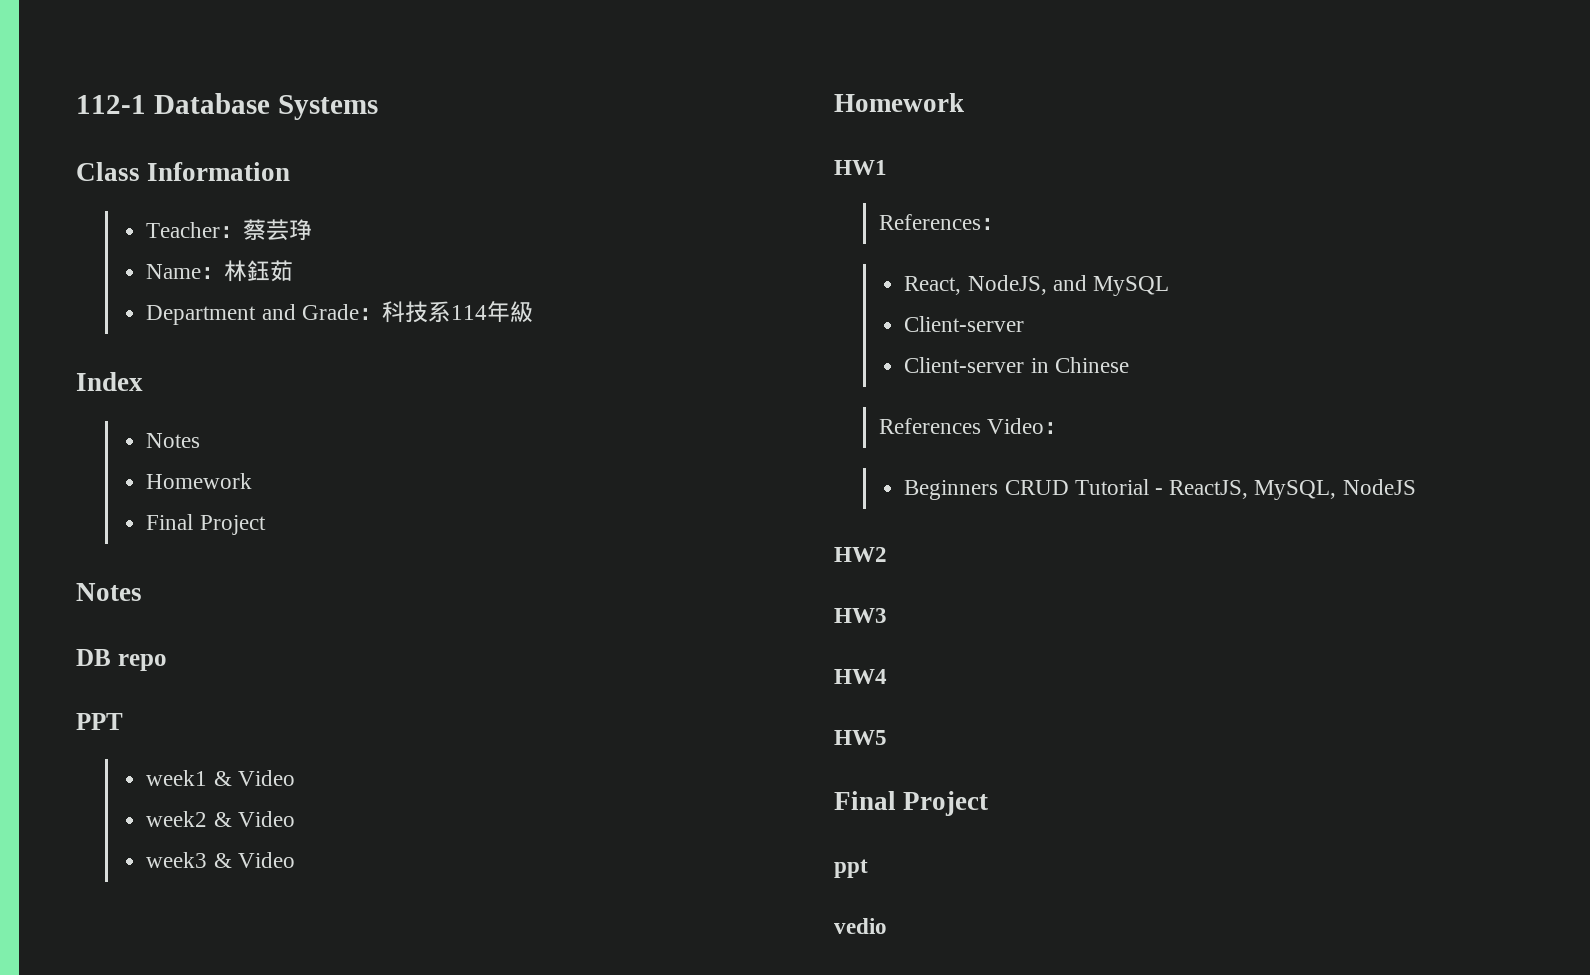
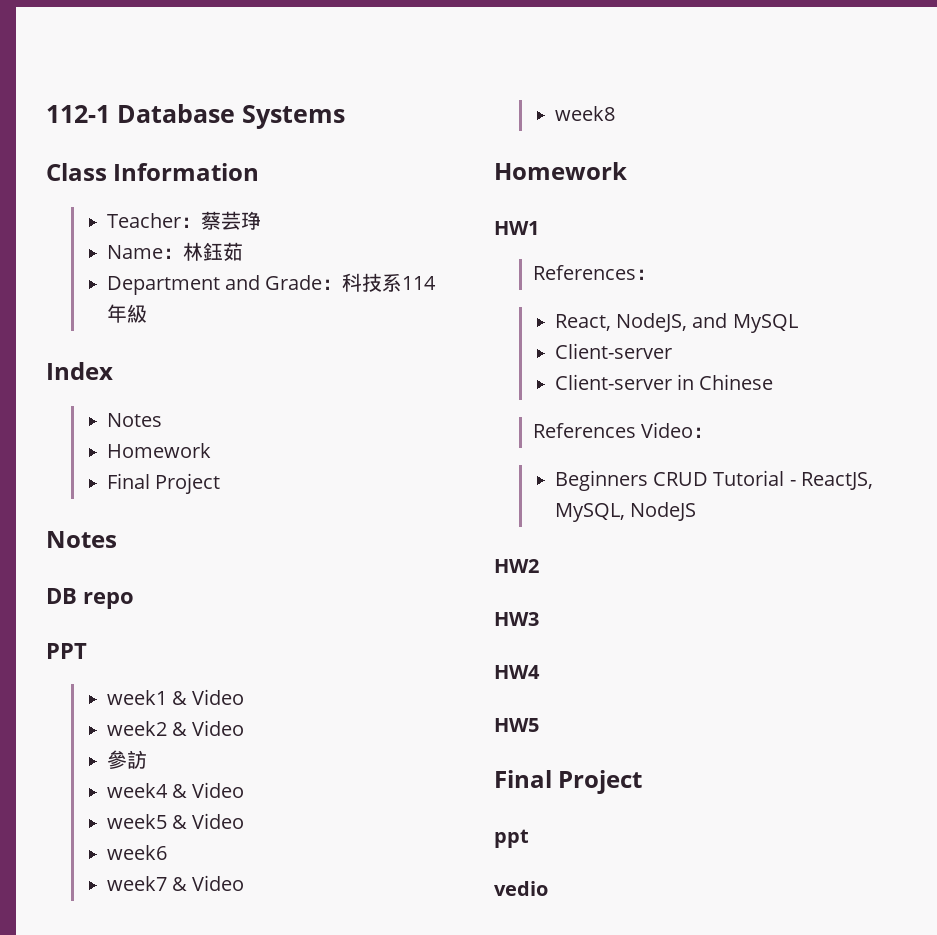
- week3 & Video
+ 參訪
+ week4 & Video
+ week5 & Video
+ week6
+ week7 & Video
+ week8

